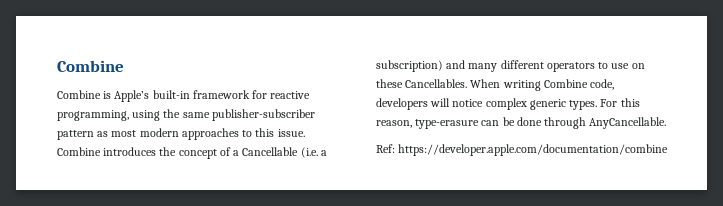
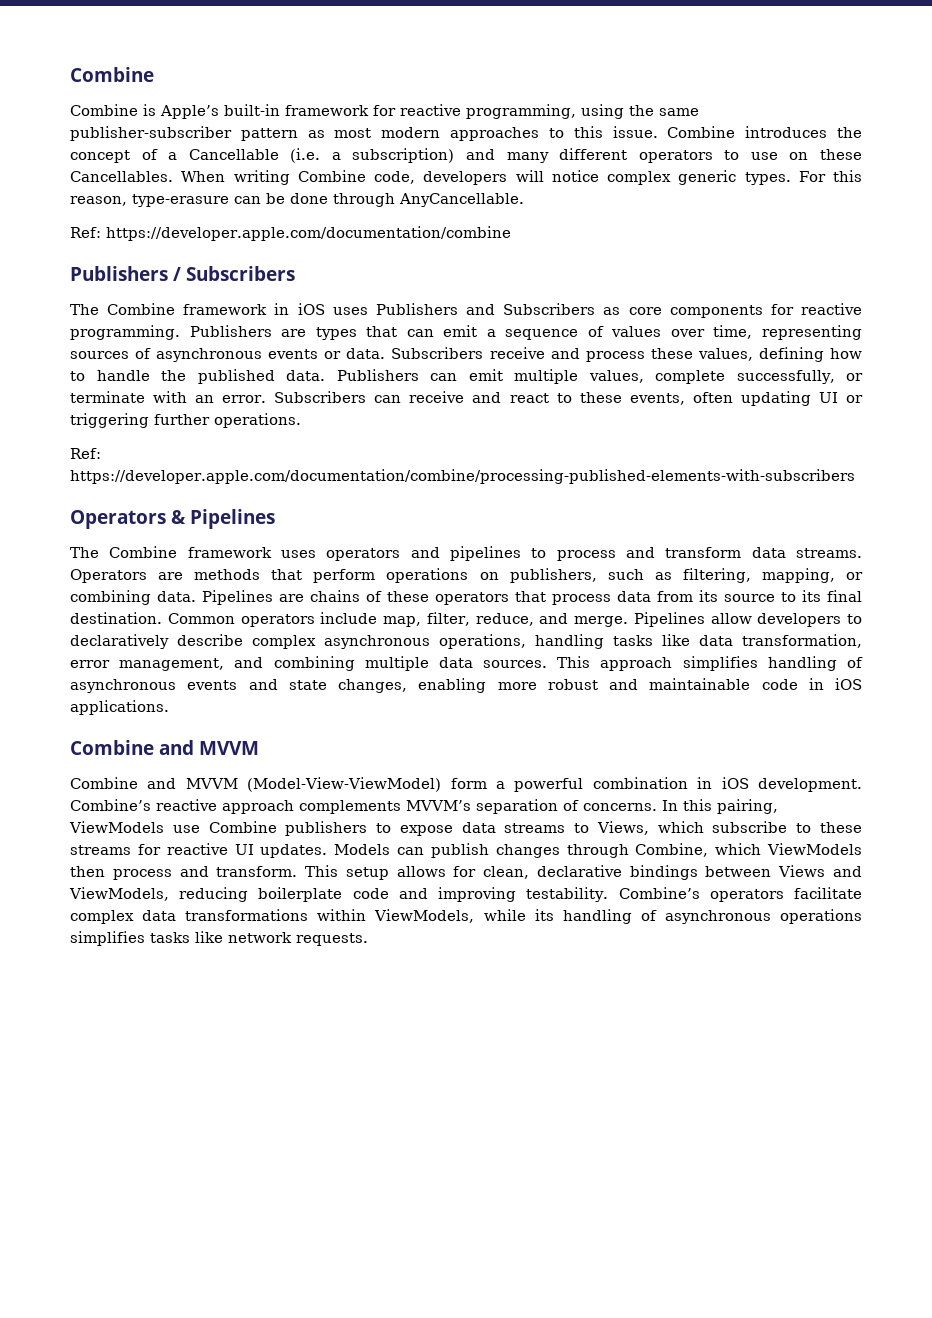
+ Publishers / Subscribers
+ The Combine framework in iOS uses Publishers and Subscribers as core components for reactive programming. Publishers are types that can emit a sequence of values over time, representing sources of asynchronous events or data. Subscribers receive and process these values, defining how to handle the published data. Publishers can emit multiple values, complete successfully, or terminate with an error. Subscribers can receive and react to these events, often updating UI or triggering further operations.
+ Ref: https://developer.apple.com/documentation/combine/processing-published-elements-with-subscribers
+ Operators & Pipelines
+ The Combine framework uses operators and pipelines to process and transform data streams. Operators are methods that perform operations on publishers, such as filtering, mapping, or combining data. Pipelines are chains of these operators that process data from its source to its final destination. Common operators include map, filter, reduce, and merge. Pipelines allow developers to declaratively describe complex asynchronous operations, handling tasks like data transformation, error management, and combining multiple data sources. This approach simplifies handling of asynchronous events and state changes, enabling more robust and maintainable code in iOS applications.
+ Combine and MVVM
+ Combine and MVVM (Model-View-ViewModel) form a powerful combination in iOS development. Combine’s reactive approach complements MVVM’s separation of concerns. In this pairing, ViewModels use Combine publishers to expose data streams to Views, which subscribe to these streams for reactive UI updates. Models can publish changes through Combine, which ViewModels then process and transform. This setup allows for clean, declarative bindings between Views and ViewModels, reducing boilerplate code and improving testability. Combine’s operators facilitate complex data transformations within ViewModels, while its handling of asynchronous operations simplifies tasks like network requests.

